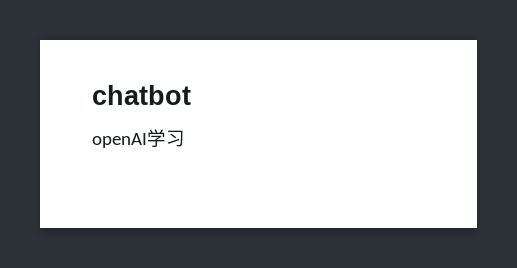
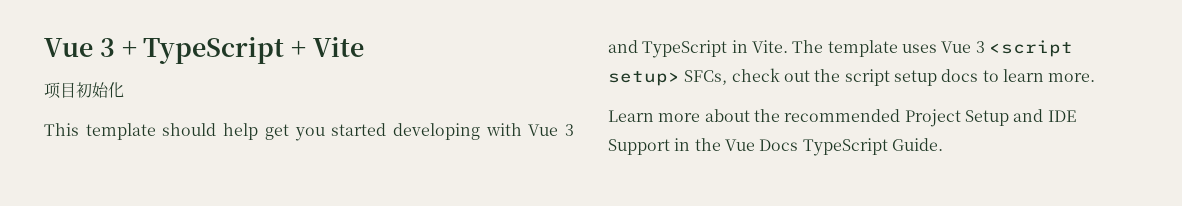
- chatbot
- openAI学习
+ Vue 3 + TypeScript + Vite
+ 项目初始化
+ This template should help get you started developing with Vue 3 and TypeScript in Vite. The template uses Vue 3 <script setup> SFCs, check out the script setup docs to learn more.
+ Learn more about the recommended Project Setup and IDE Support in the Vue Docs TypeScript Guide.

